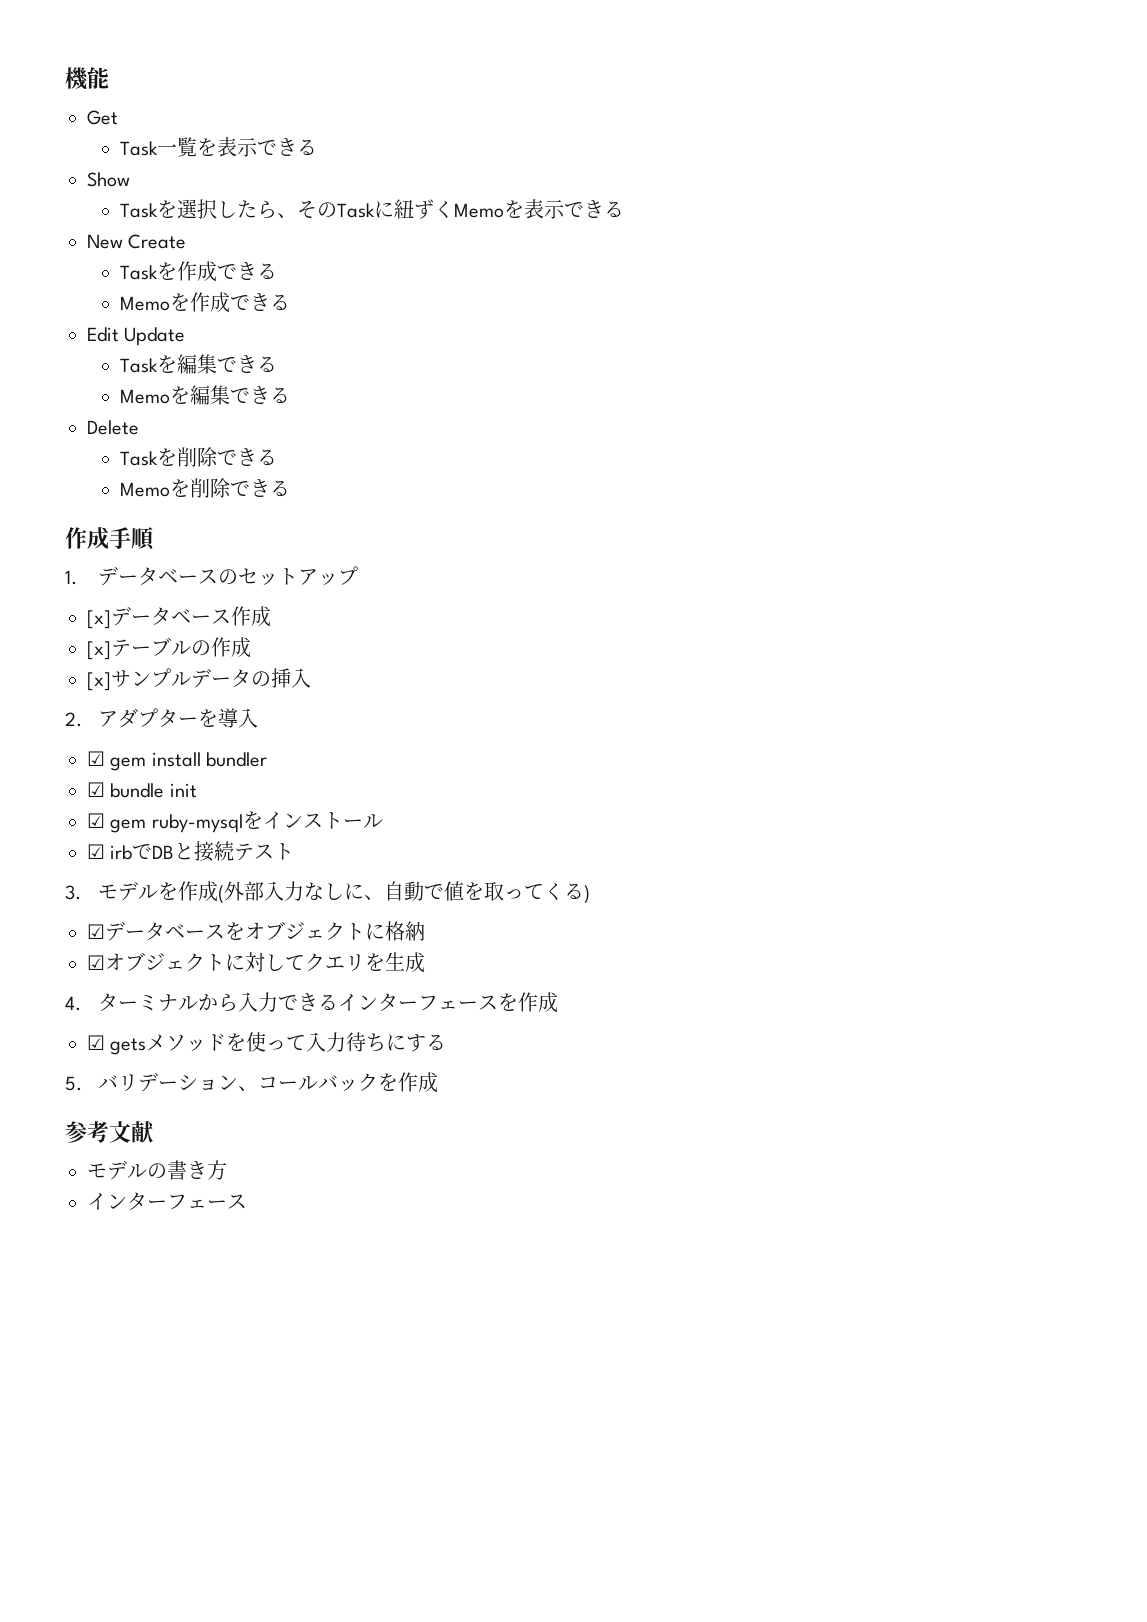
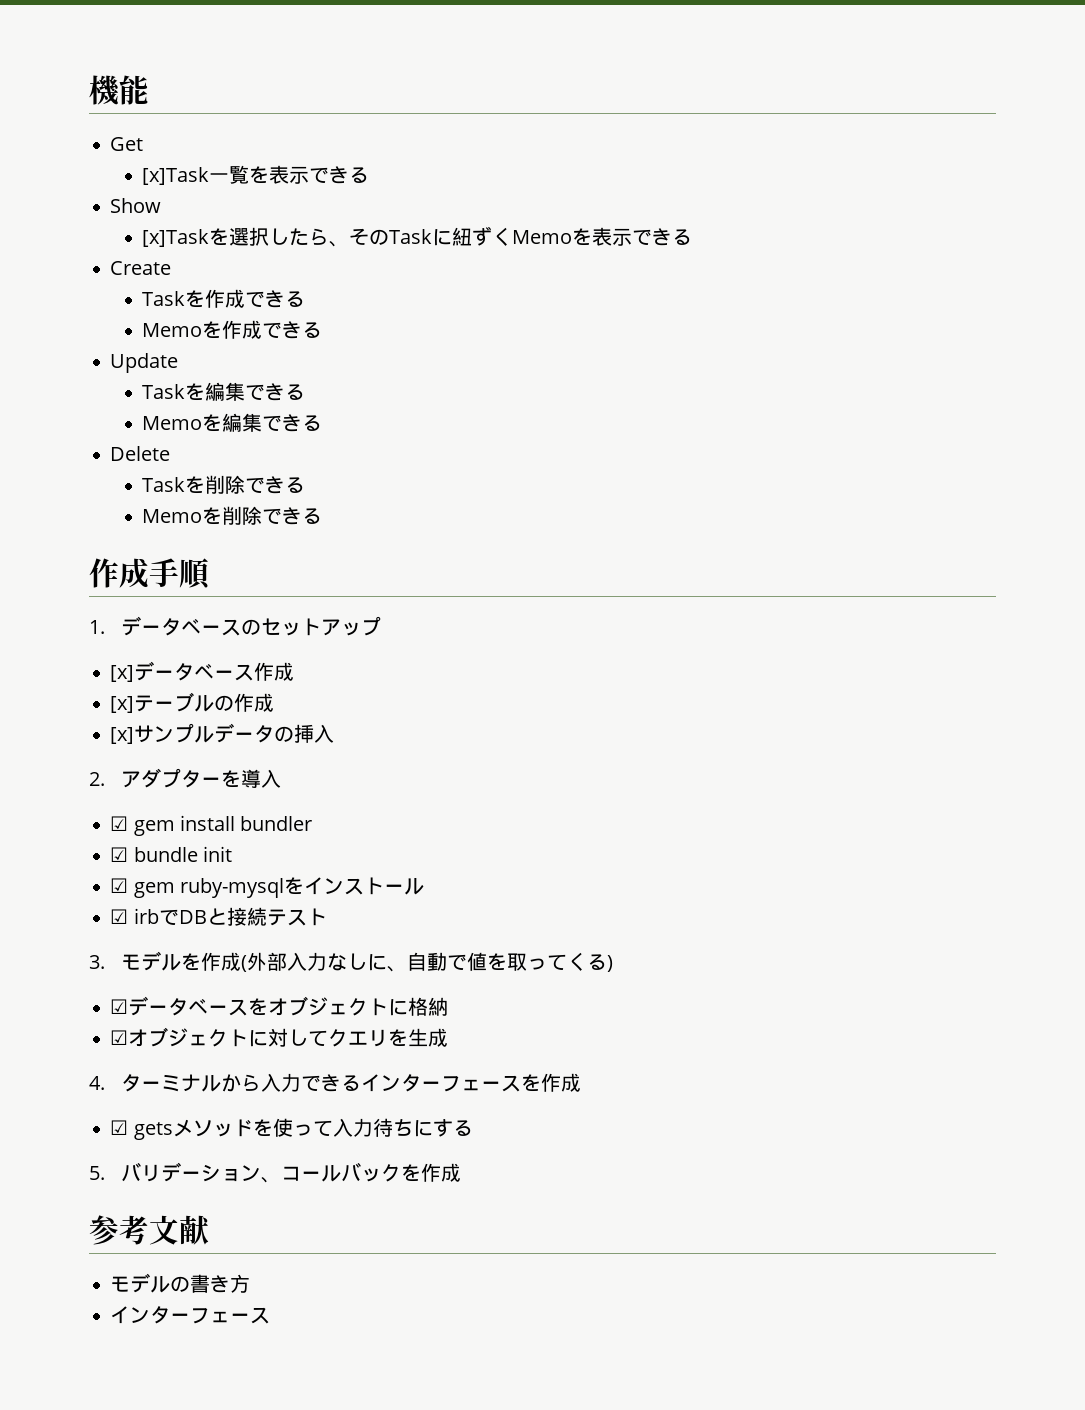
- Task一覧を表示できる
+ [x]Task一覧を表示できる
- Taskを選択したら、そのTaskに紐ずくMemoを表示できる
+ [x]Taskを選択したら、そのTaskに紐ずくMemoを表示できる
- New Create
+ Create
- Edit Update
+ Update

